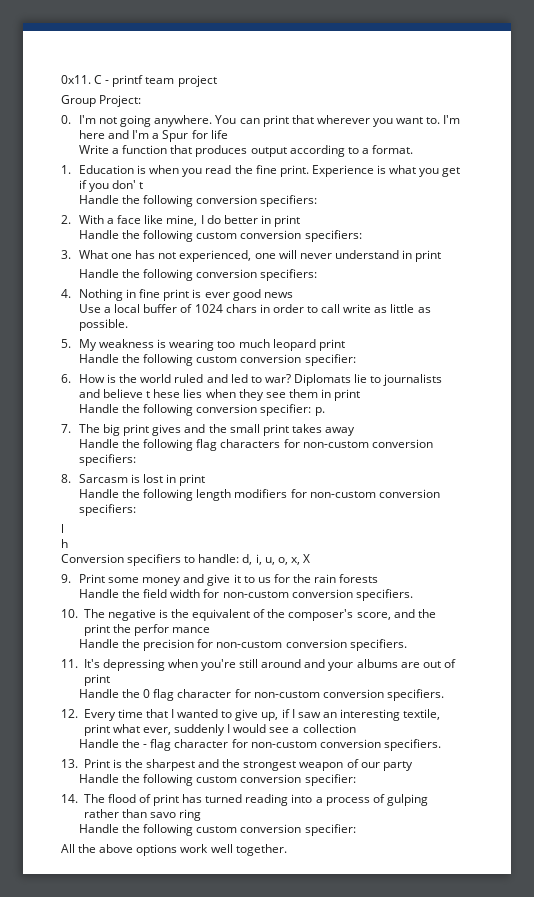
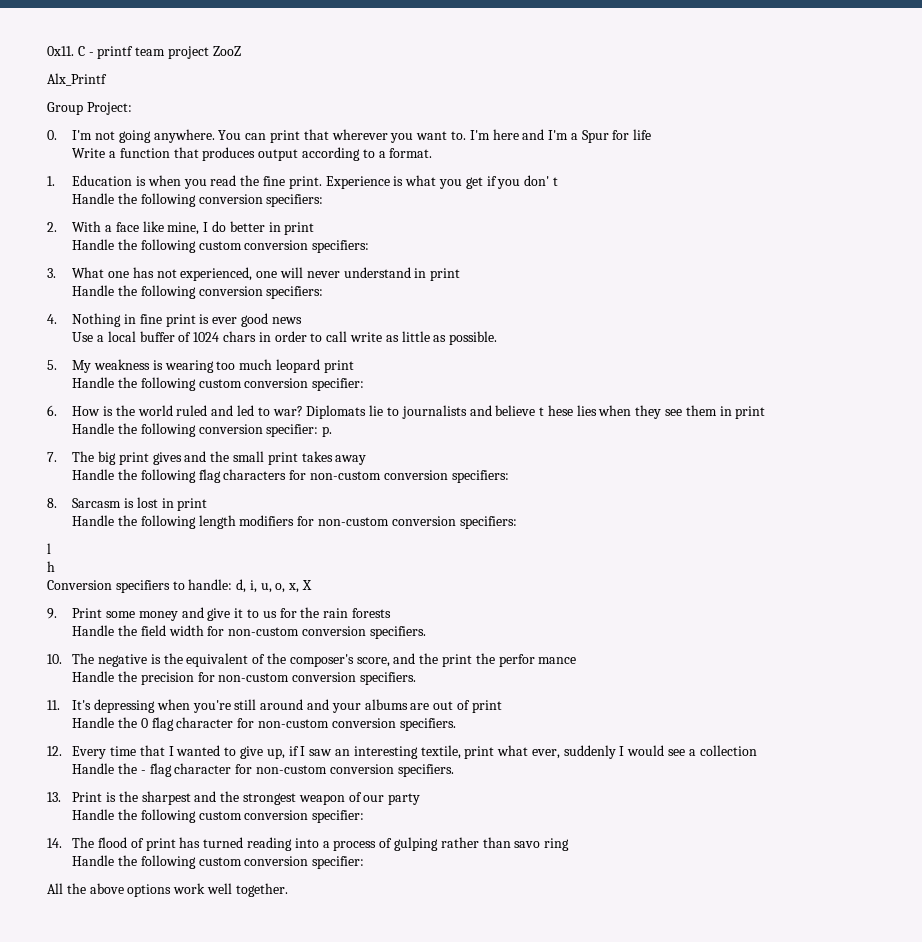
- C - printf team project
+ C - printf team project ZooZ
+ Alx_Printf

